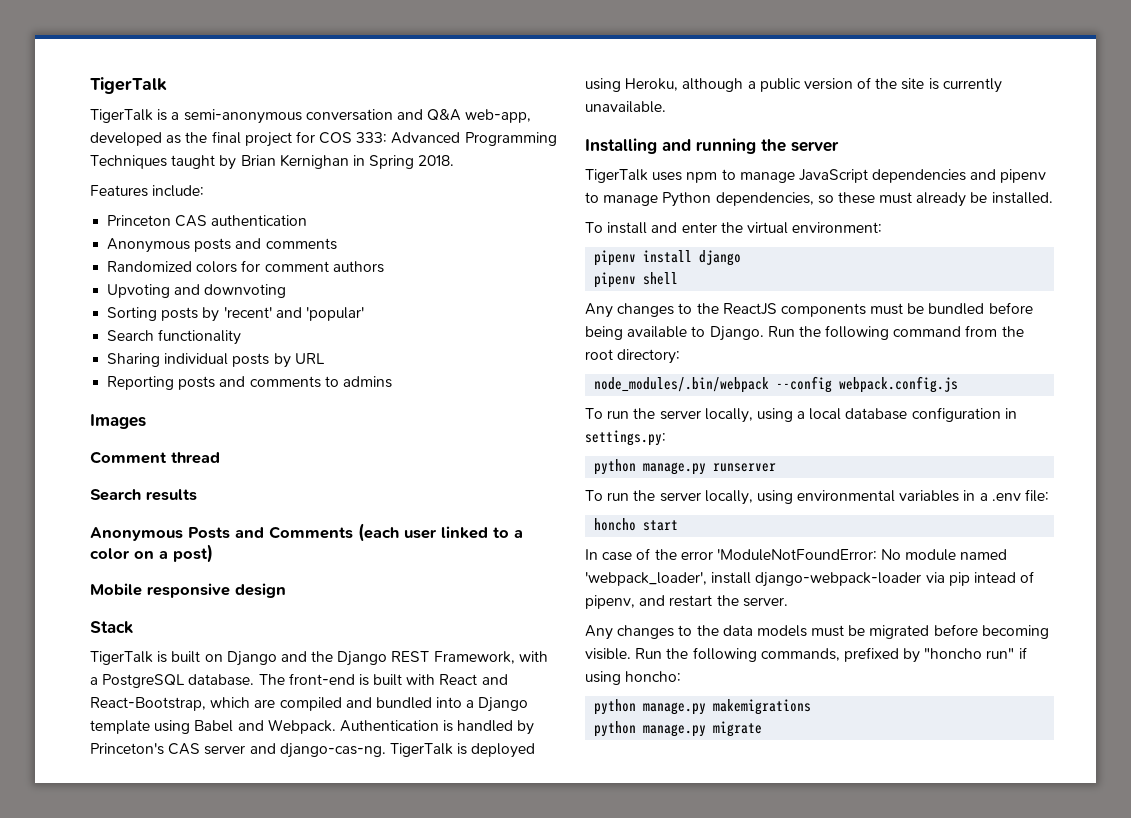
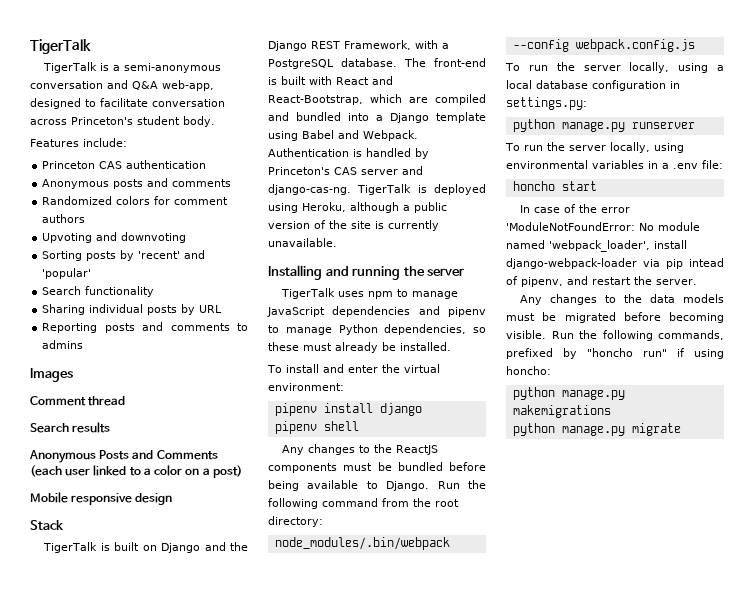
- TigerTalk is a semi-anonymous conversation and Q&A web-app, developed as the final project for COS 333: Advanced Programming Techniques taught by Brian Kernighan in Spring 2018.
+ TigerTalk is a semi-anonymous conversation and Q&A web-app, designed to facilitate conversation across Princeton's student body.

